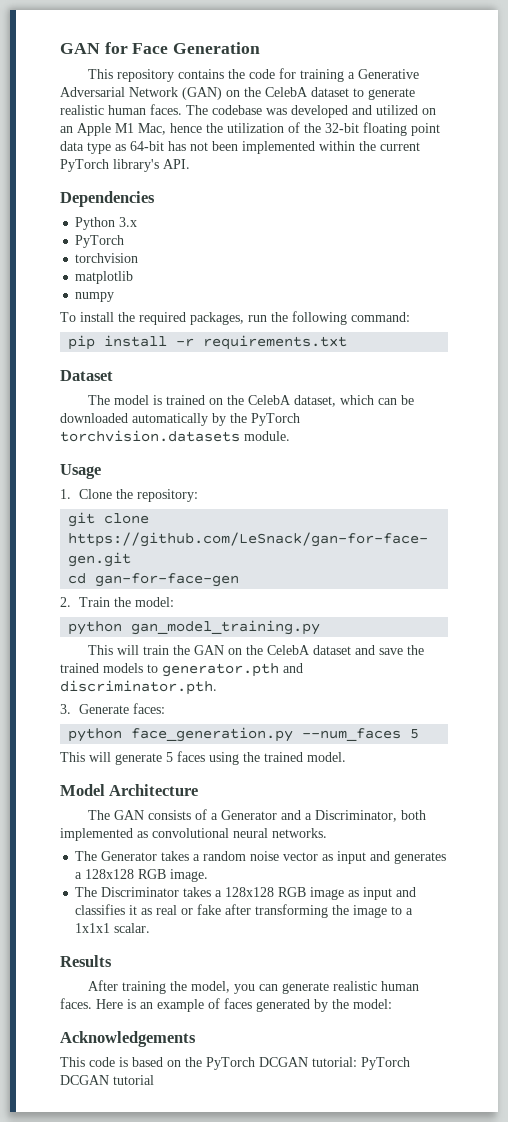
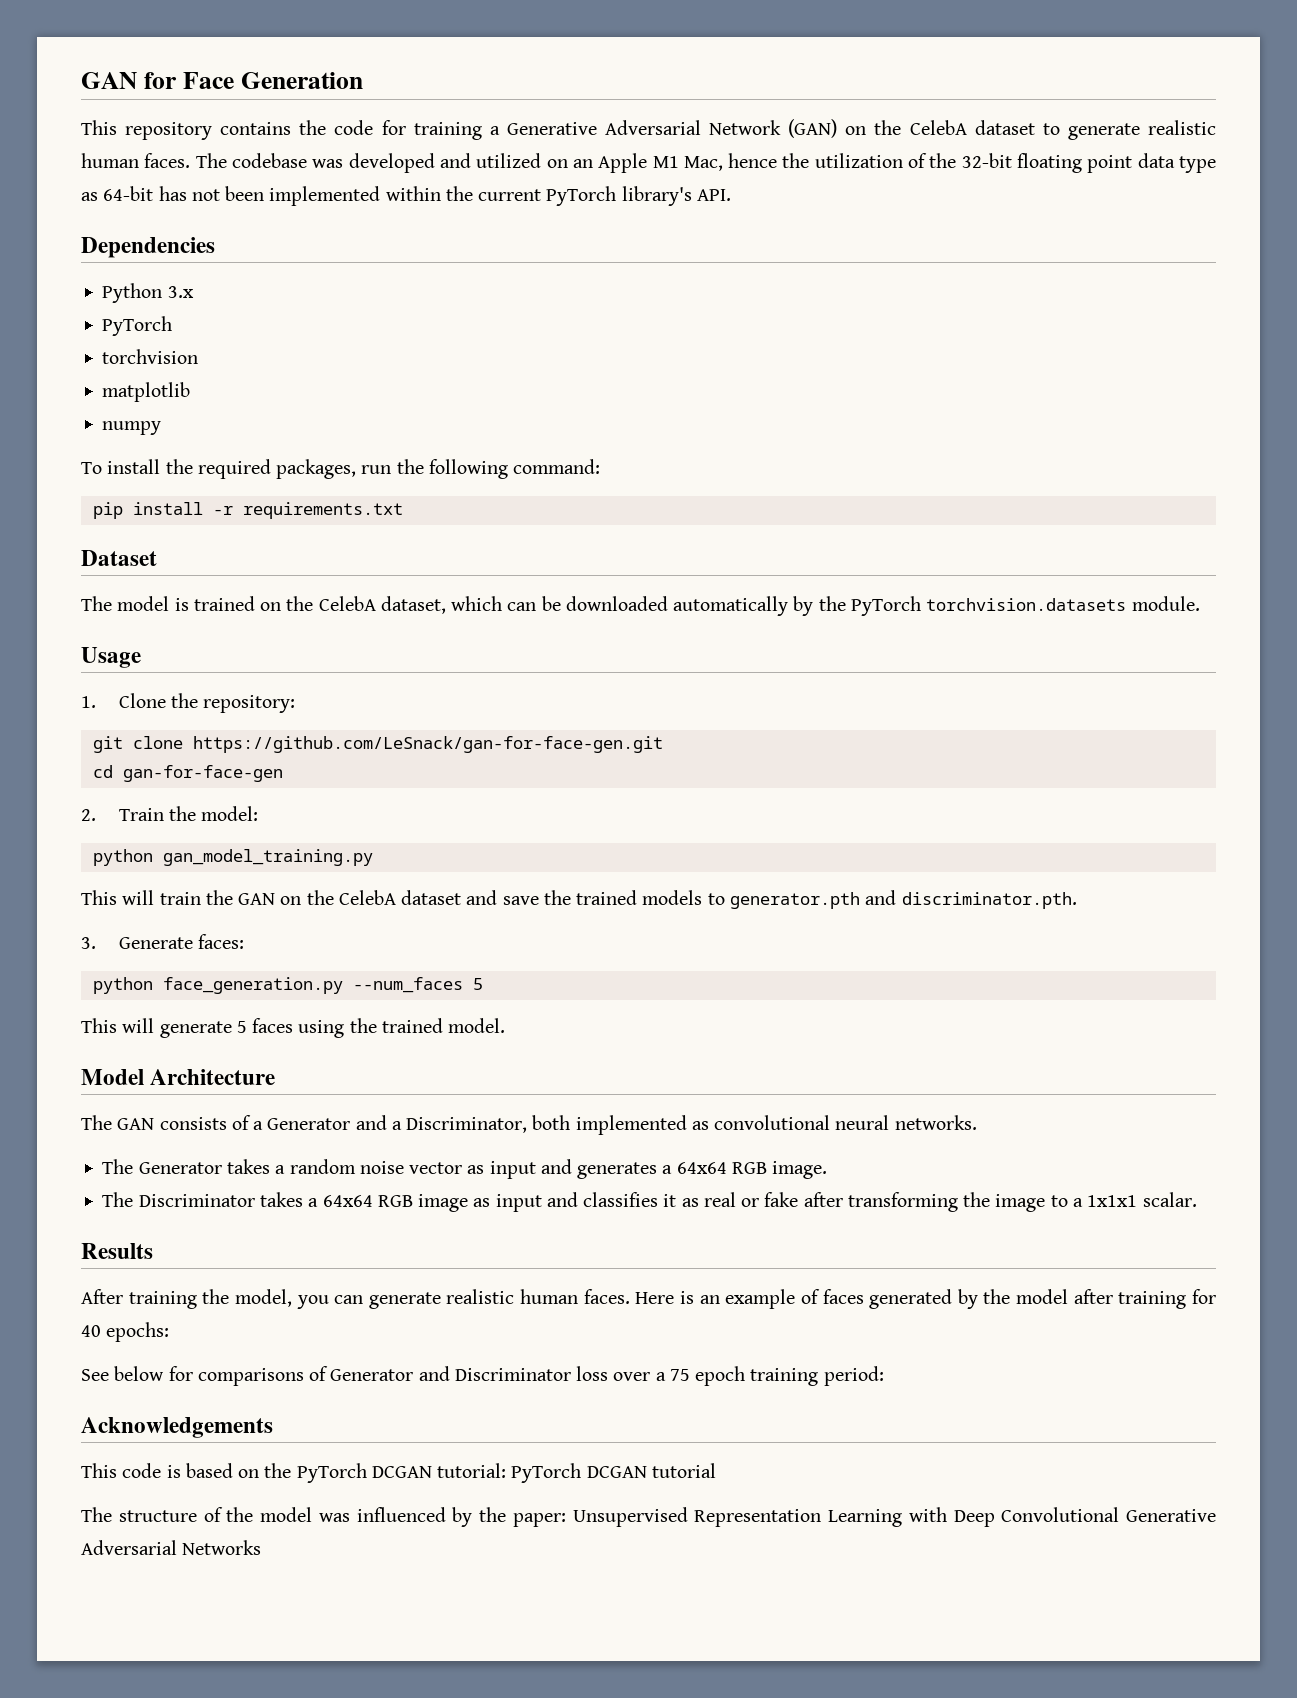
- The Generator takes a random noise vector as input and generates a 128x128 RGB image.
+ The Generator takes a random noise vector as input and generates a 64x64 RGB image.
- The Discriminator takes a 128x128 RGB image as input and classifies it as real or fake after transforming the image to a 1x1x1 scalar.
+ The Discriminator takes a 64x64 RGB image as input and classifies it as real or fake after transforming the image to a 1x1x1 scalar.
- Here is an example of faces generated by the model:
+ Here is an example of faces generated by the model after training for 40 epochs:
+ See below for comparisons of Generator and Discriminator loss over a 75 epoch training period:
+ The structure of the model was influenced by the paper: Unsupervised Representation Learning with Deep Convolutional Generative Adversarial Networks

